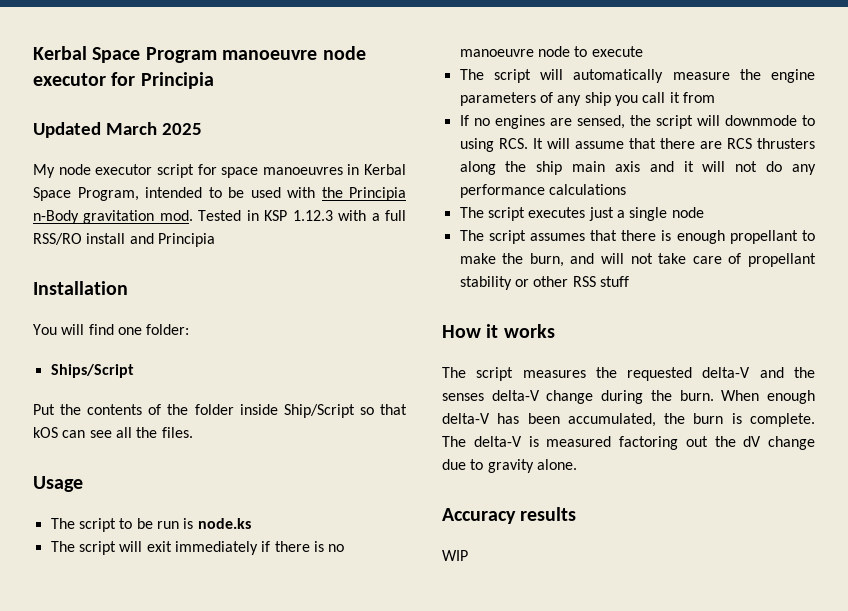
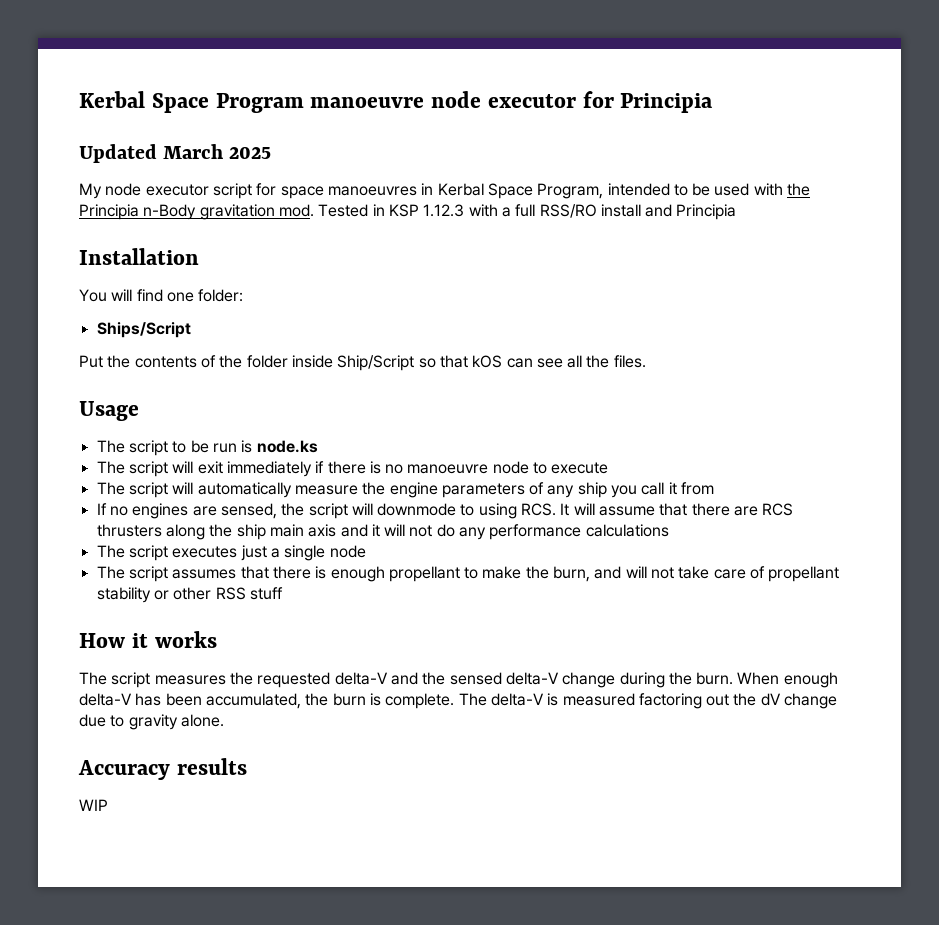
- The script measures the requested delta-V and the senses delta-V change during the burn.
+ The script measures the requested delta-V and the sensed delta-V change during the burn.

